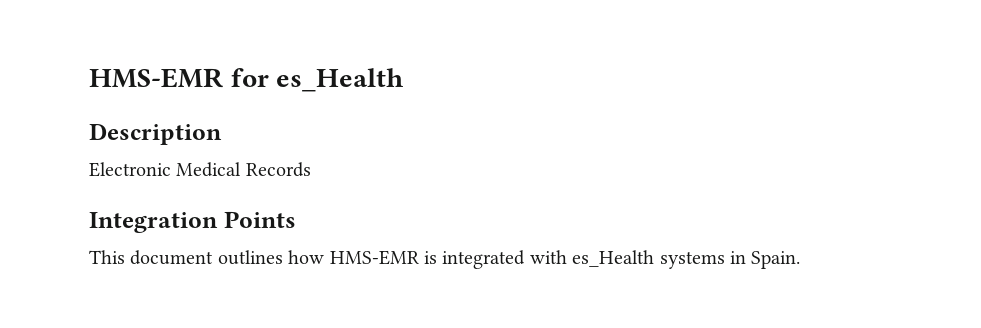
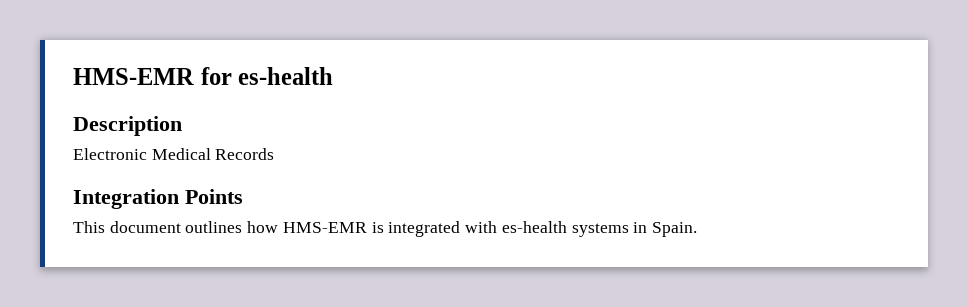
- HMS-EMR for es_Health
+ HMS-EMR for es-health
- This document outlines how HMS-EMR is integrated with es_Health systems in Spain.
+ This document outlines how HMS-EMR is integrated with es-health systems in Spain.

